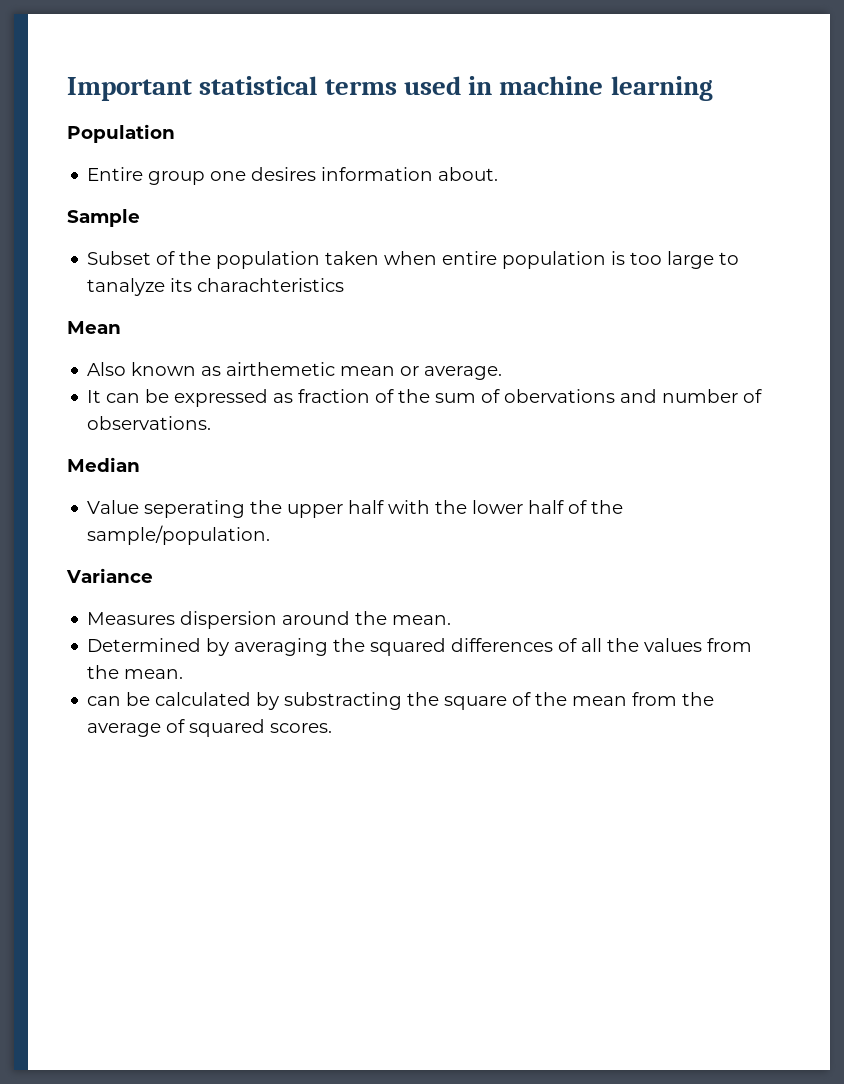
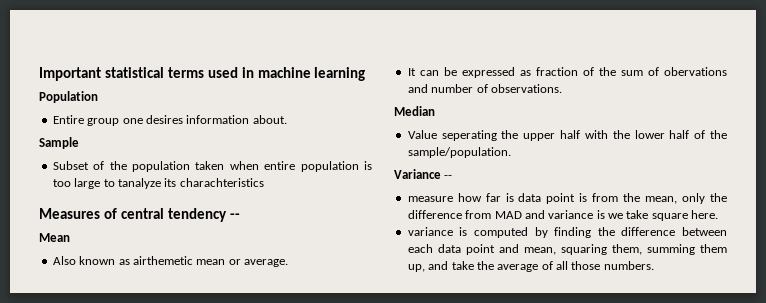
+ Measures of central tendency --
- Variance
- Measures dispersion around the mean.
- Determined by averaging the squared differences of all the values from the mean.
- can be calculated by substracting the square of the mean from the average of squared scores.
+ Variance --
+ measure how far is data point is from the mean, only the difference from MAD and variance is we take square here.
+ variance is computed by finding the difference between each data point and mean, squaring them, summing them up, and take the average of all those numbers.

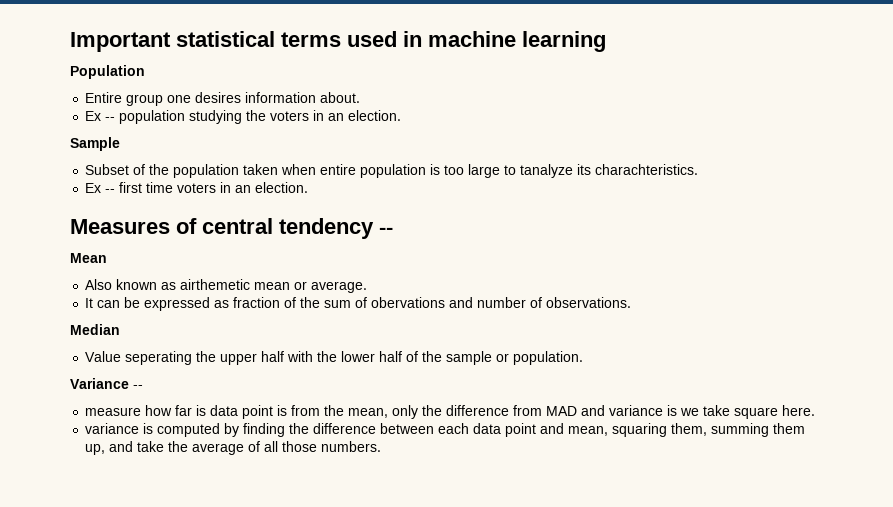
+ Ex -- population studying the voters in an election.
- Subset of the population taken when entire population is too large to tanalyze its charachteristics
+ Subset of the population taken when entire population is too large to tanalyze its charachteristics.
+ Ex -- first time voters in an election.
- Value seperating the upper half with the lower half of the sample/population.
+ Value seperating the upper half with the lower half of the sample or population.

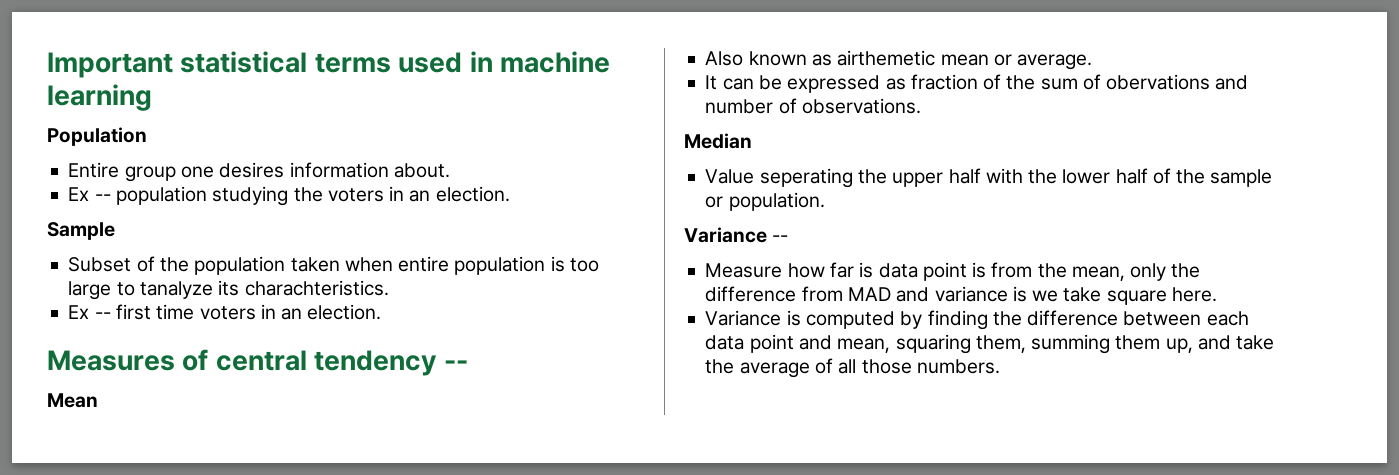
- measure how far is data point is from the mean, only the difference from MAD and variance is we take square here.
+ Measure how far is data point is from the mean, only the difference from MAD and variance is we take square here.
- variance is computed by finding the difference between each data point and mean, squaring them, summing them up, and take the average of all those numbers.
+ Variance is computed by finding the difference between each data point and mean, squaring them, summing them up, and take the average of all those numbers.

